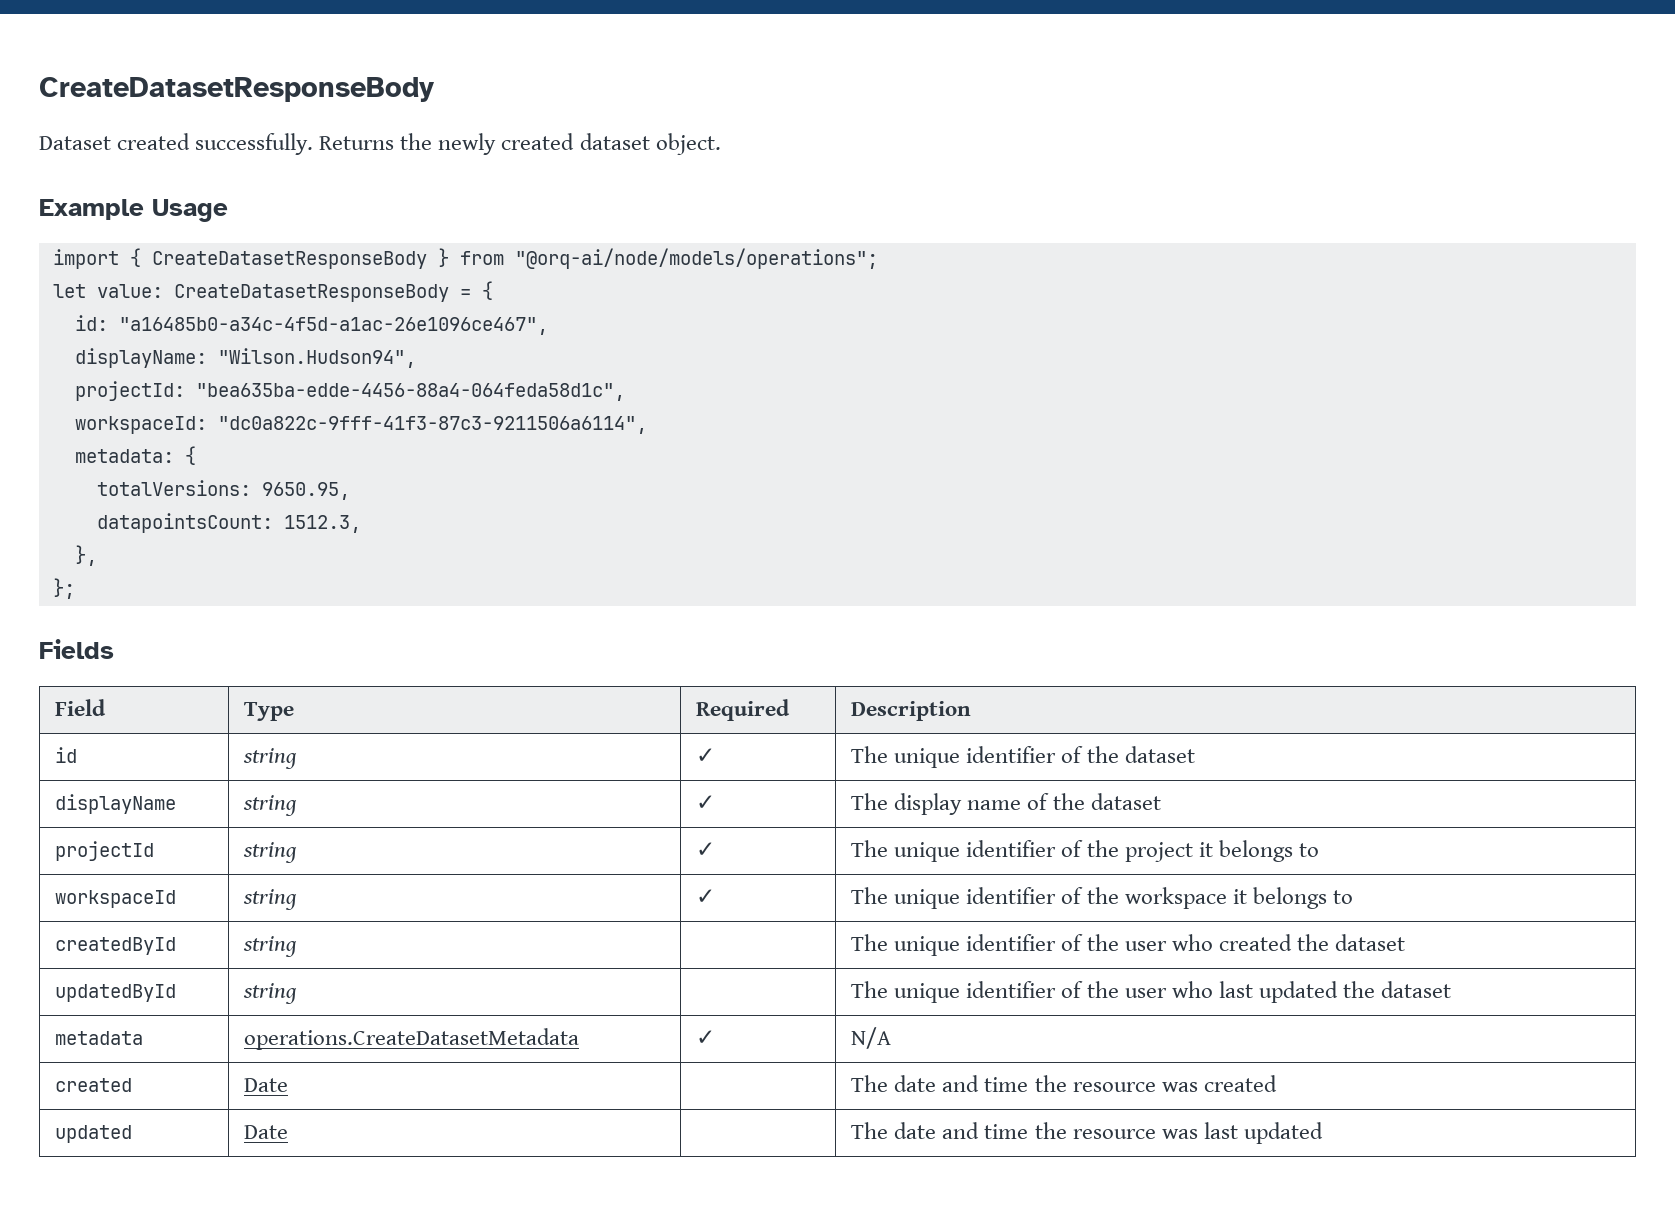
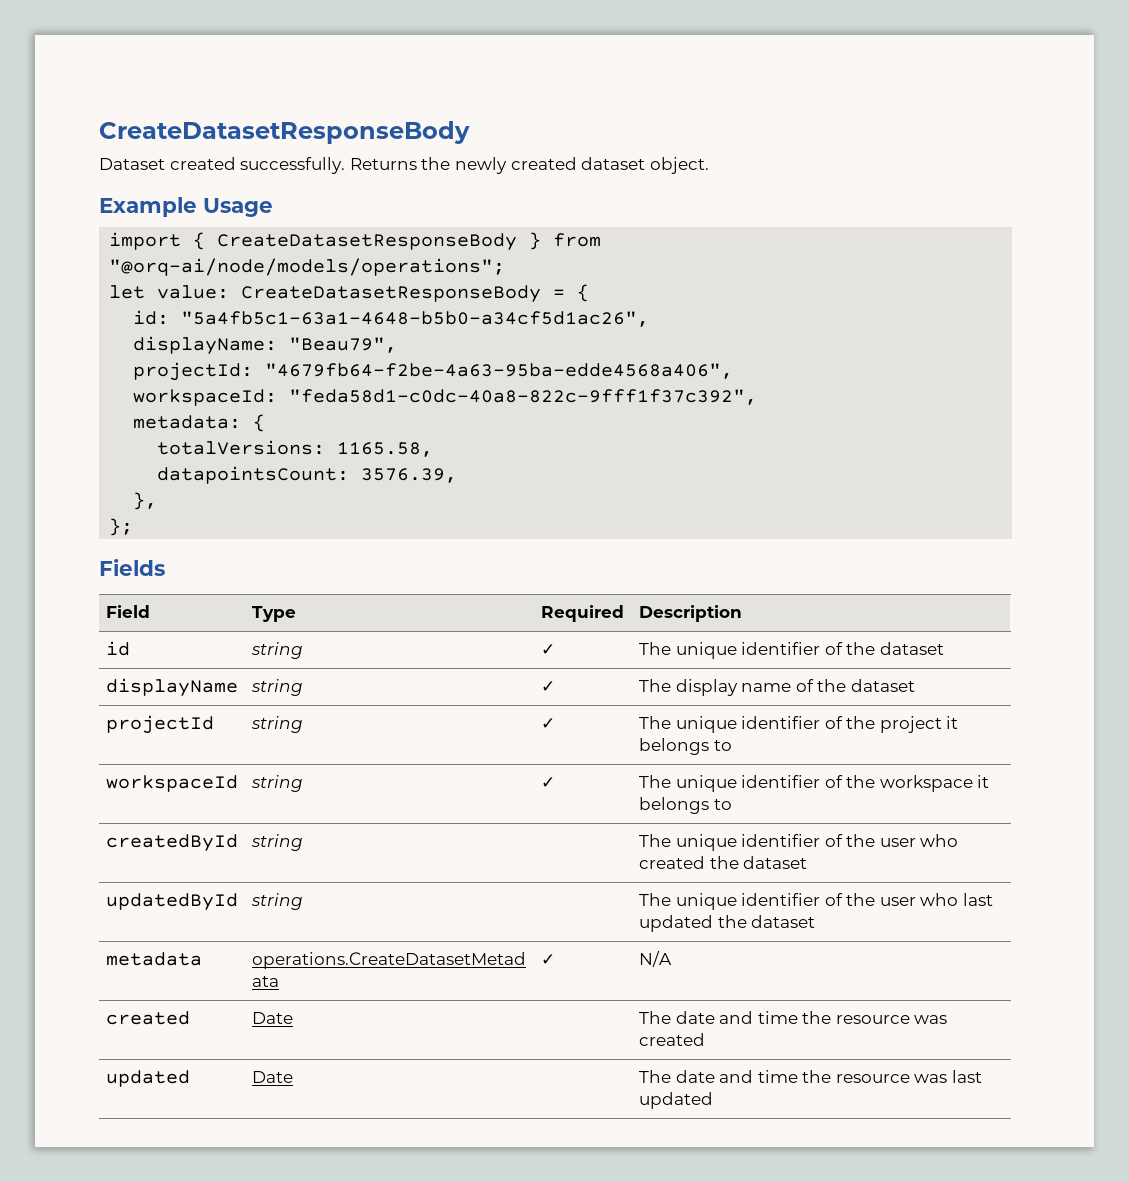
- id: "a16485b0-a34c-4f5d-a1ac-26e1096ce467",
+ id: "5a4fb5c1-63a1-4648-b5b0-a34cf5d1ac26",
- displayName: "Wilson.Hudson94",
+ displayName: "Beau79",
- projectId: "bea635ba-edde-4456-88a4-064feda58d1c",
+ projectId: "4679fb64-f2be-4a63-95ba-edde4568a406",
- workspaceId: "dc0a822c-9fff-41f3-87c3-9211506a6114",
+ workspaceId: "feda58d1-c0dc-40a8-822c-9fff1f37c392",
- totalVersions: 9650.95,
+ totalVersions: 1165.58,
- datapointsCount: 1512.3,
+ datapointsCount: 3576.39,

